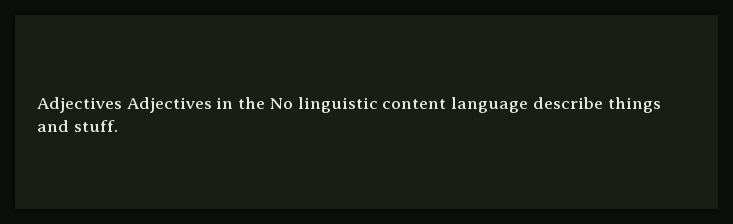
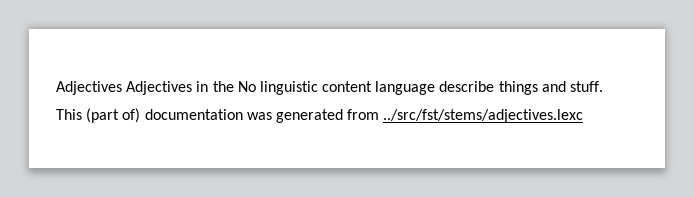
+ This (part of) documentation was generated from ../src/fst/stems/adjectives.lexc

